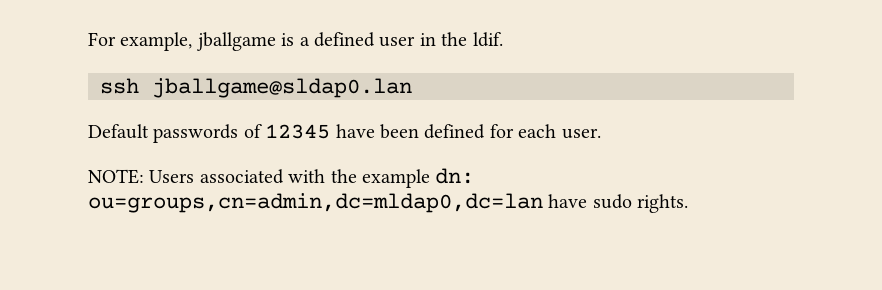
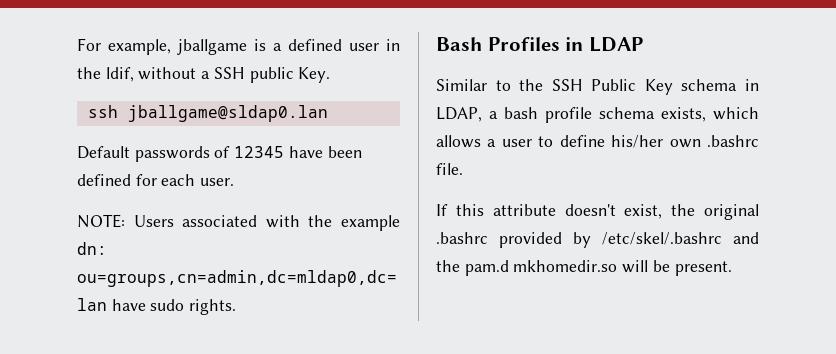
- For example, jballgame is a defined user in the ldif.
+ For example, jballgame is a defined user in the ldif, without a SSH public Key.
+ Bash Profiles in LDAP
+ Similar to the SSH Public Key schema in LDAP, a bash profile schema exists, which allows a user to define his/her own .bashrc file.
+ If this attribute doesn't exist, the original .bashrc provided by /etc/skel/.bashrc and the pam.d mkhomedir.so will be present.

